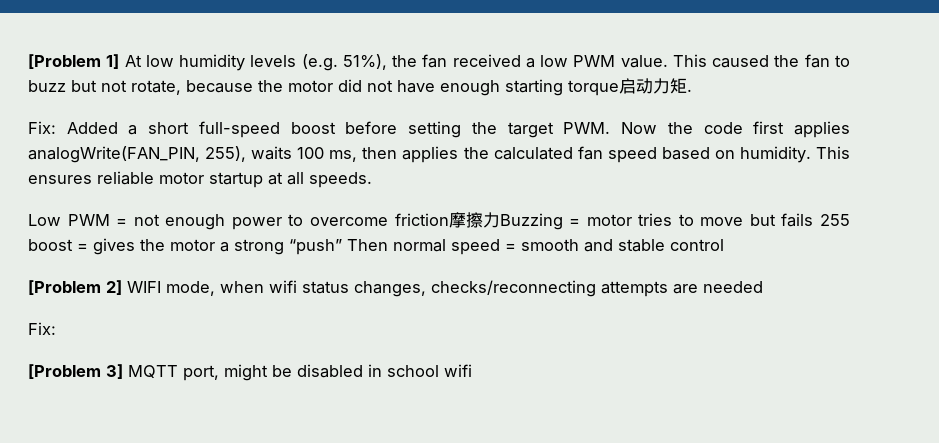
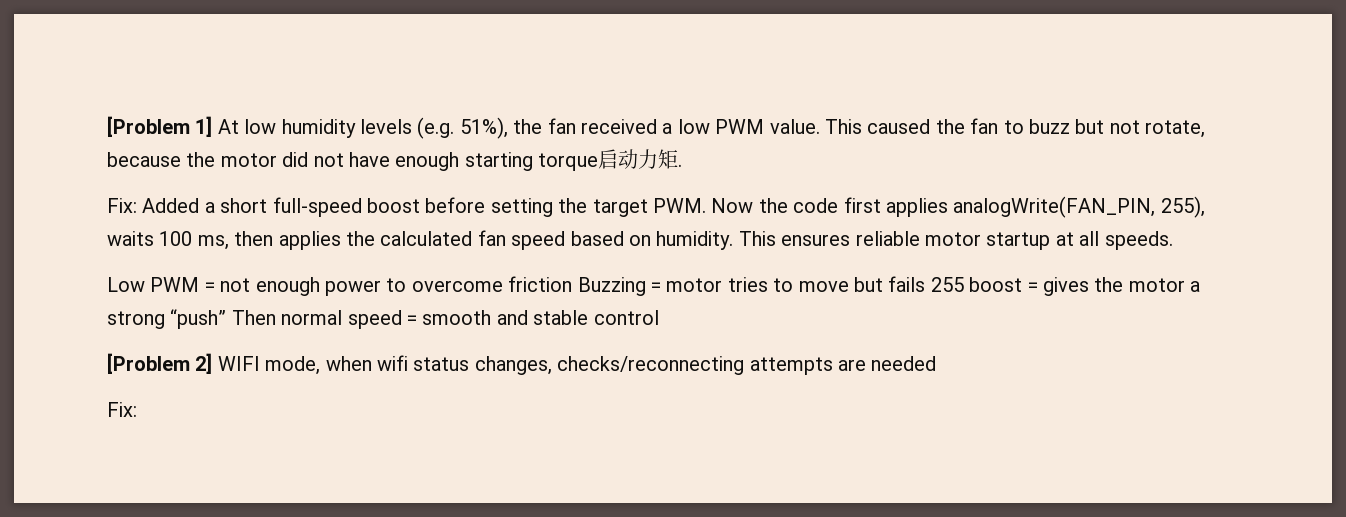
- Low PWM = not enough power to overcome friction摩擦力Buzzing = motor tries to move but fails 255 boost = gives the motor a strong “push” Then normal speed = smooth and stable control
+ Low PWM = not enough power to overcome friction Buzzing = motor tries to move but fails 255 boost = gives the motor a strong “push” Then normal speed = smooth and stable control
- [Problem 3] MQTT port, might be disabled in school wifi

